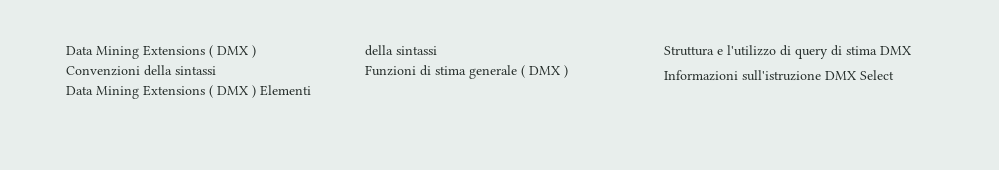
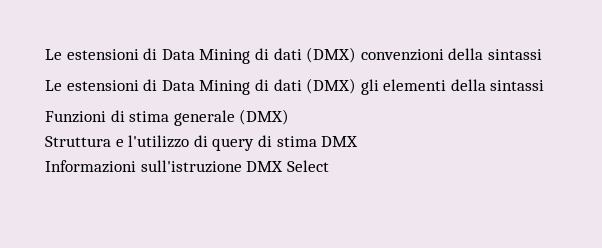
- Data Mining Extensions ( DMX ) Convenzioni della sintassi
- Data Mining Extensions ( DMX ) Elementi della sintassi
+ Le estensioni di Data Mining di dati (DMX) convenzioni della sintassi
+ Le estensioni di Data Mining di dati (DMX) gli elementi della sintassi
- Funzioni di stima generale ( DMX )
+ Funzioni di stima generale (DMX)

